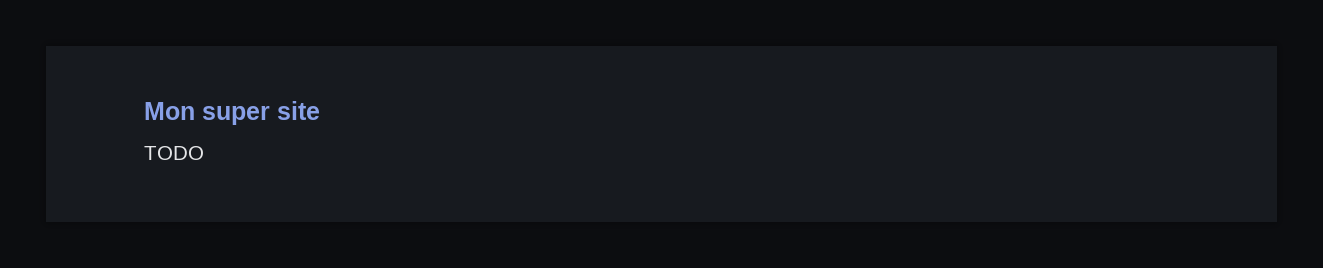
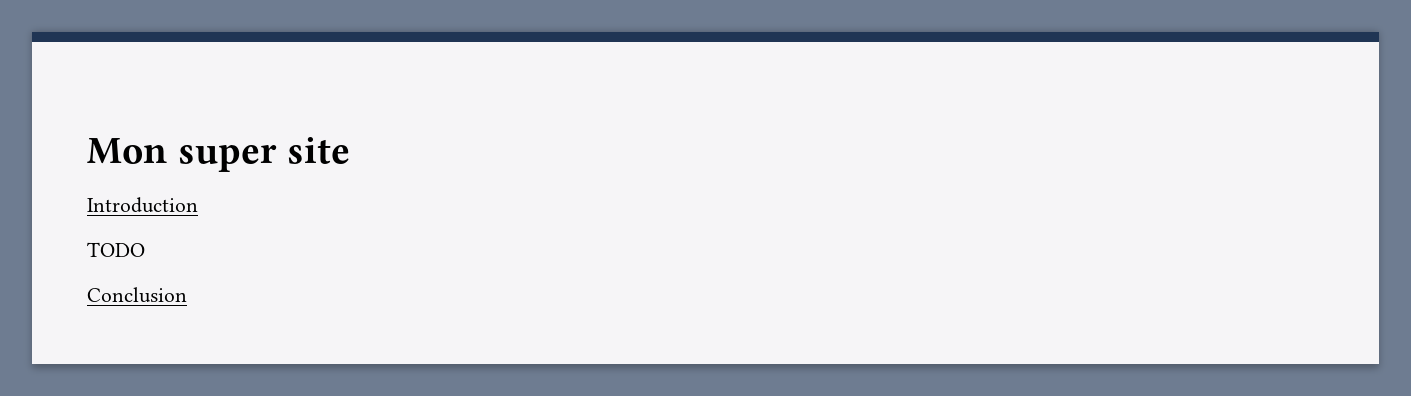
+ Introduction
+ Conclusion

